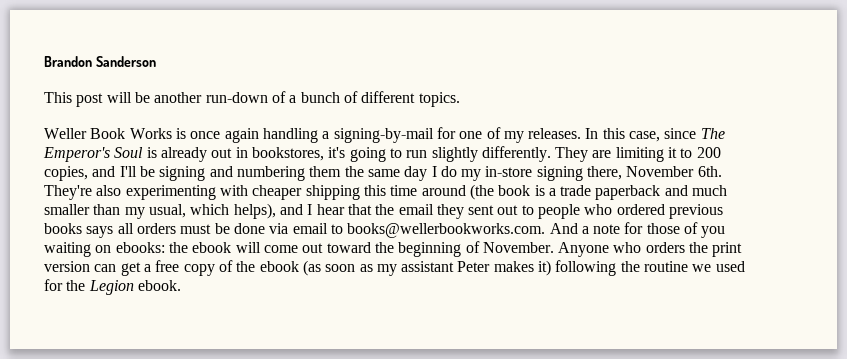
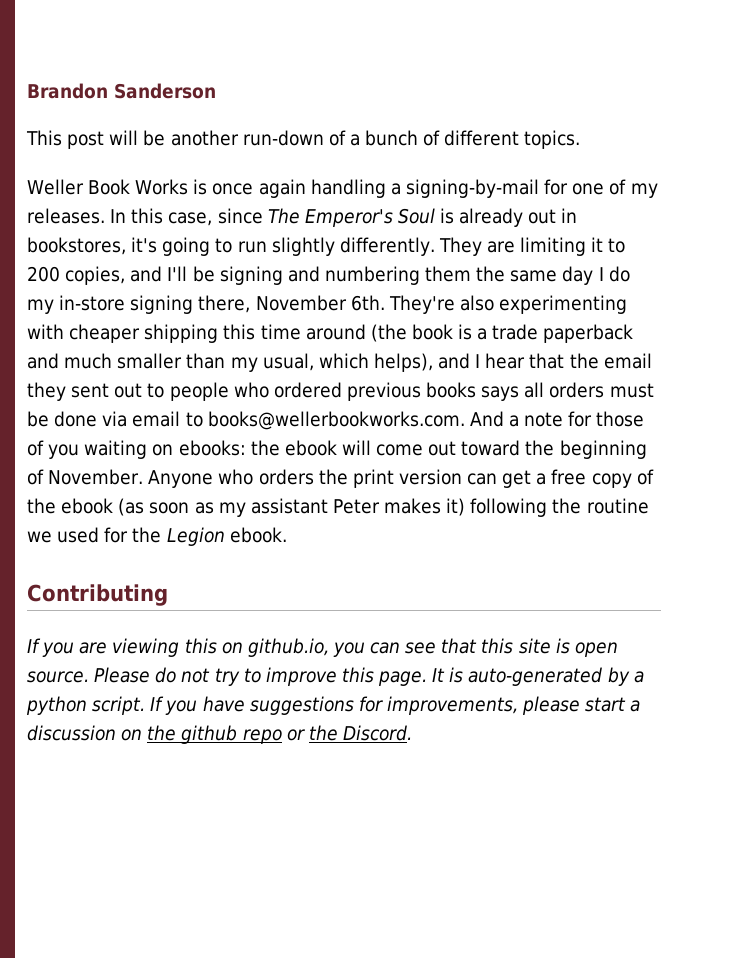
+ Contributing
+ If you are viewing this on github.io, you can see that this site is open source. Please do not try to improve this page. It is auto-generated by a python script. If you have suggestions for improvements, please start a discussion on the github repo or the Discord.

